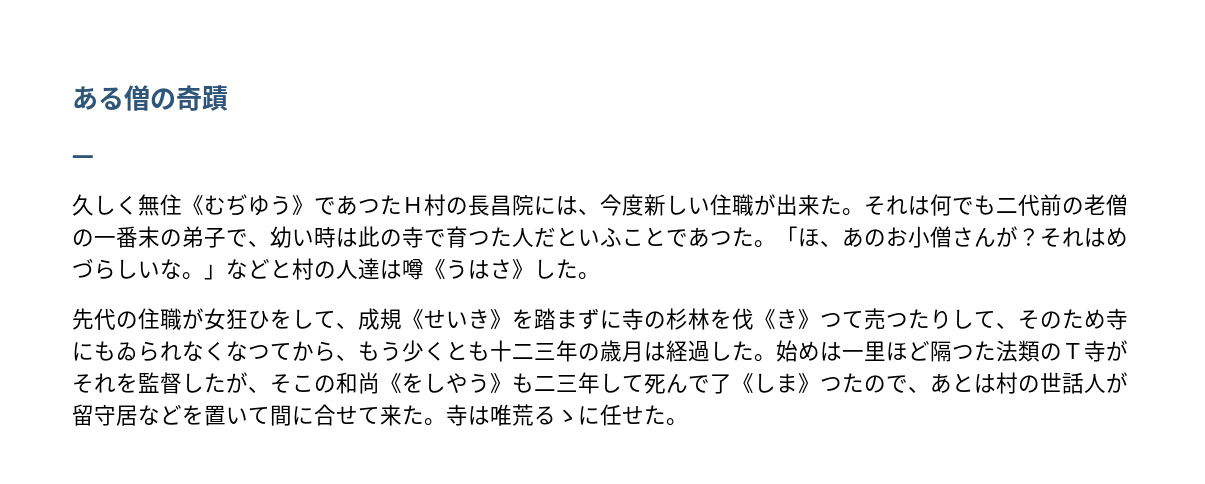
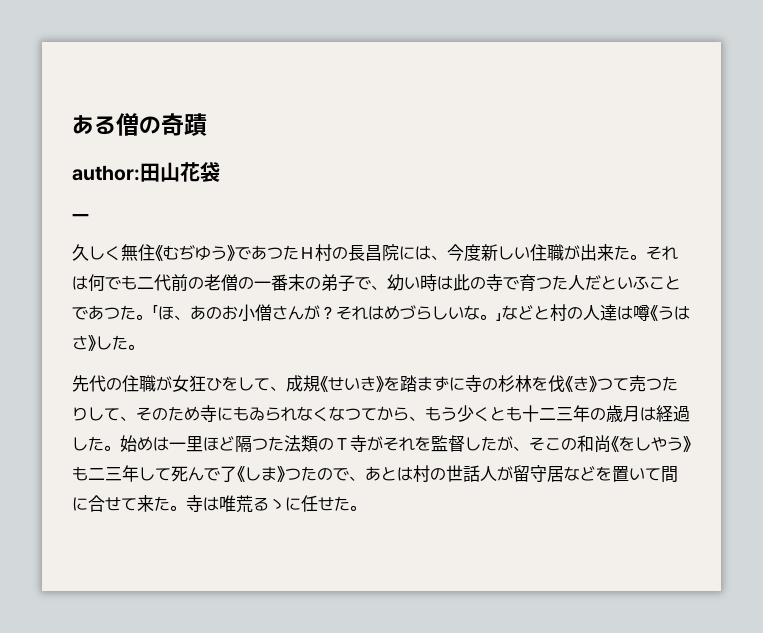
+ author:田山花袋

